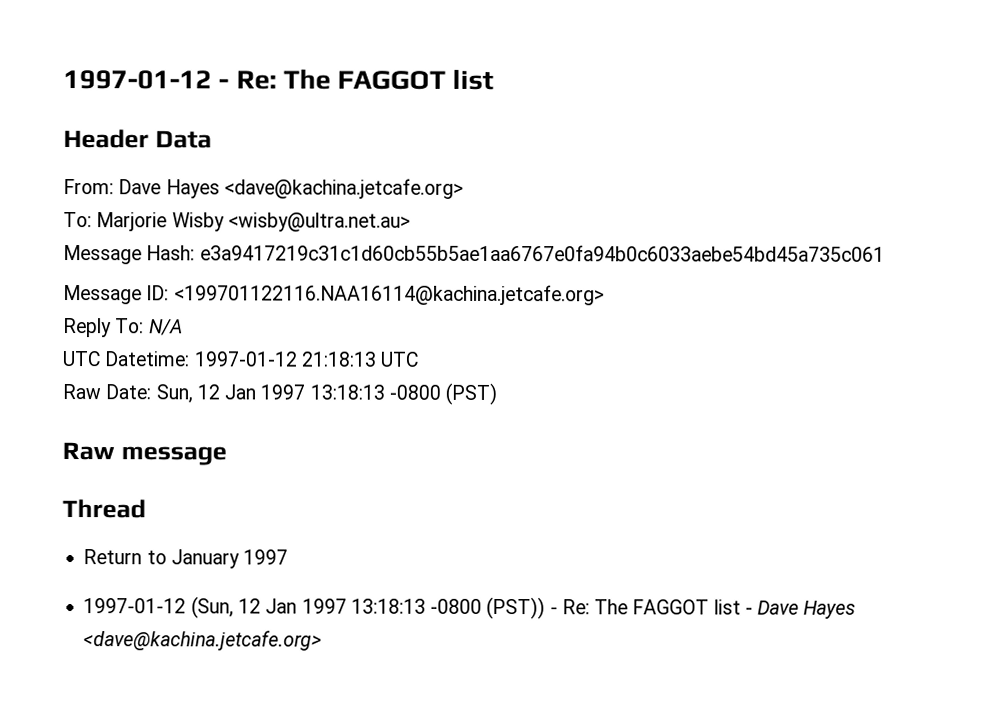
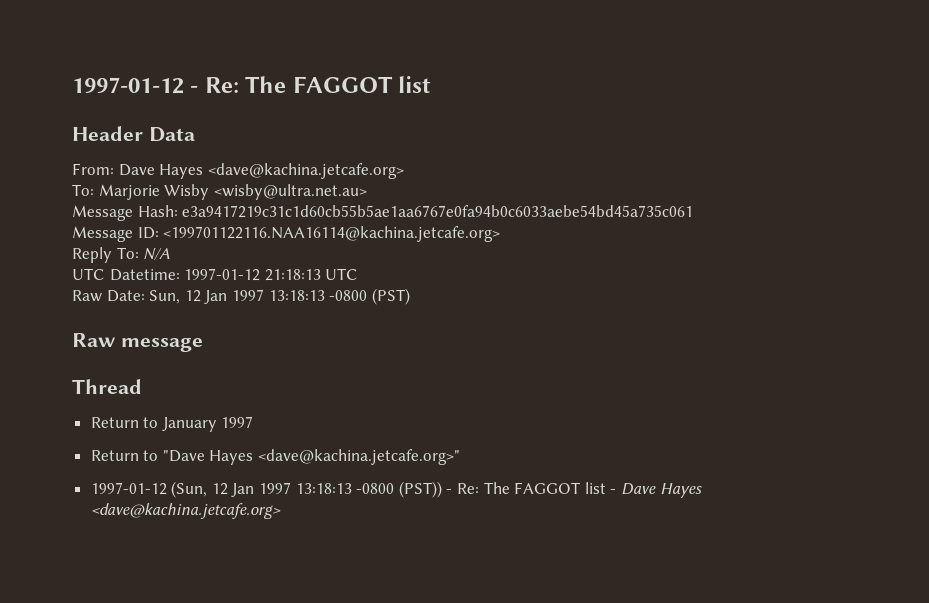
+ Return to "Dave Hayes <dave@kachina.jetcafe.org>"

